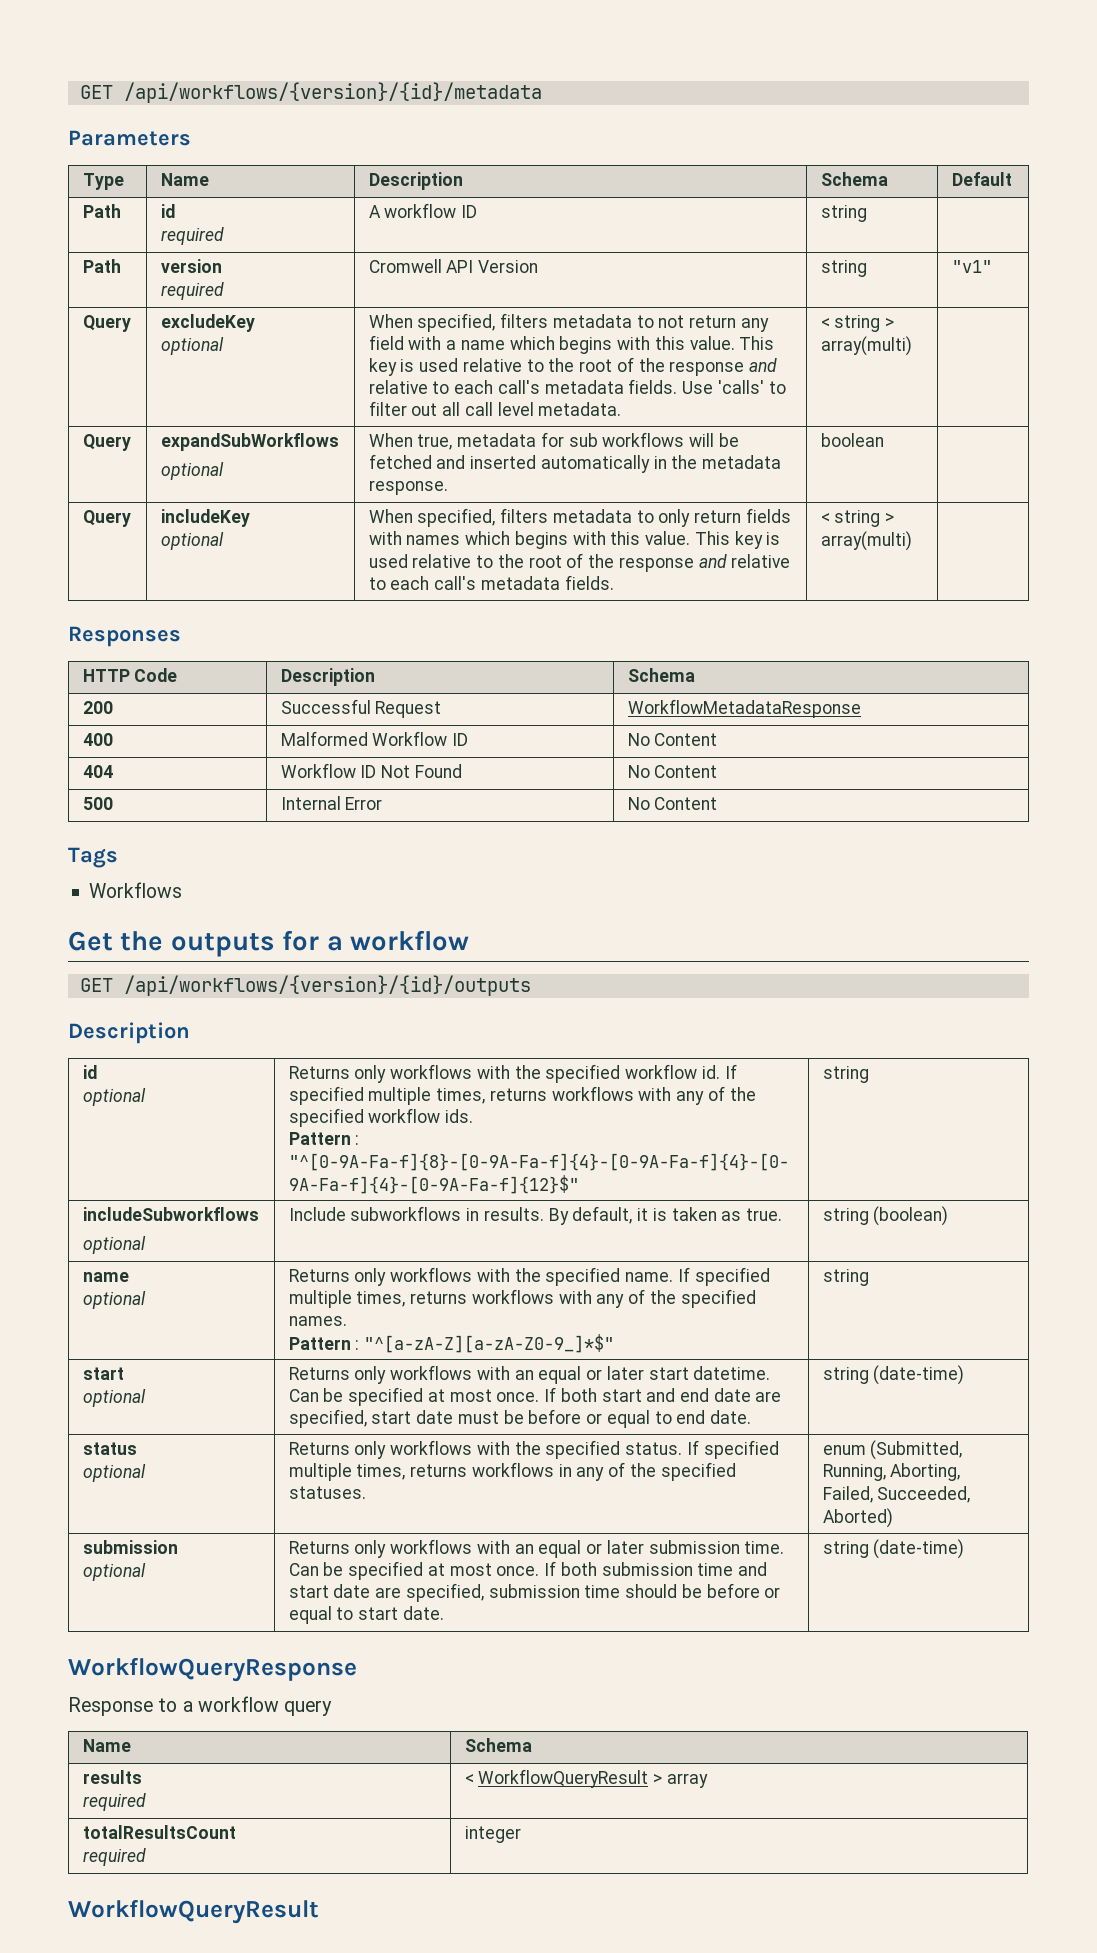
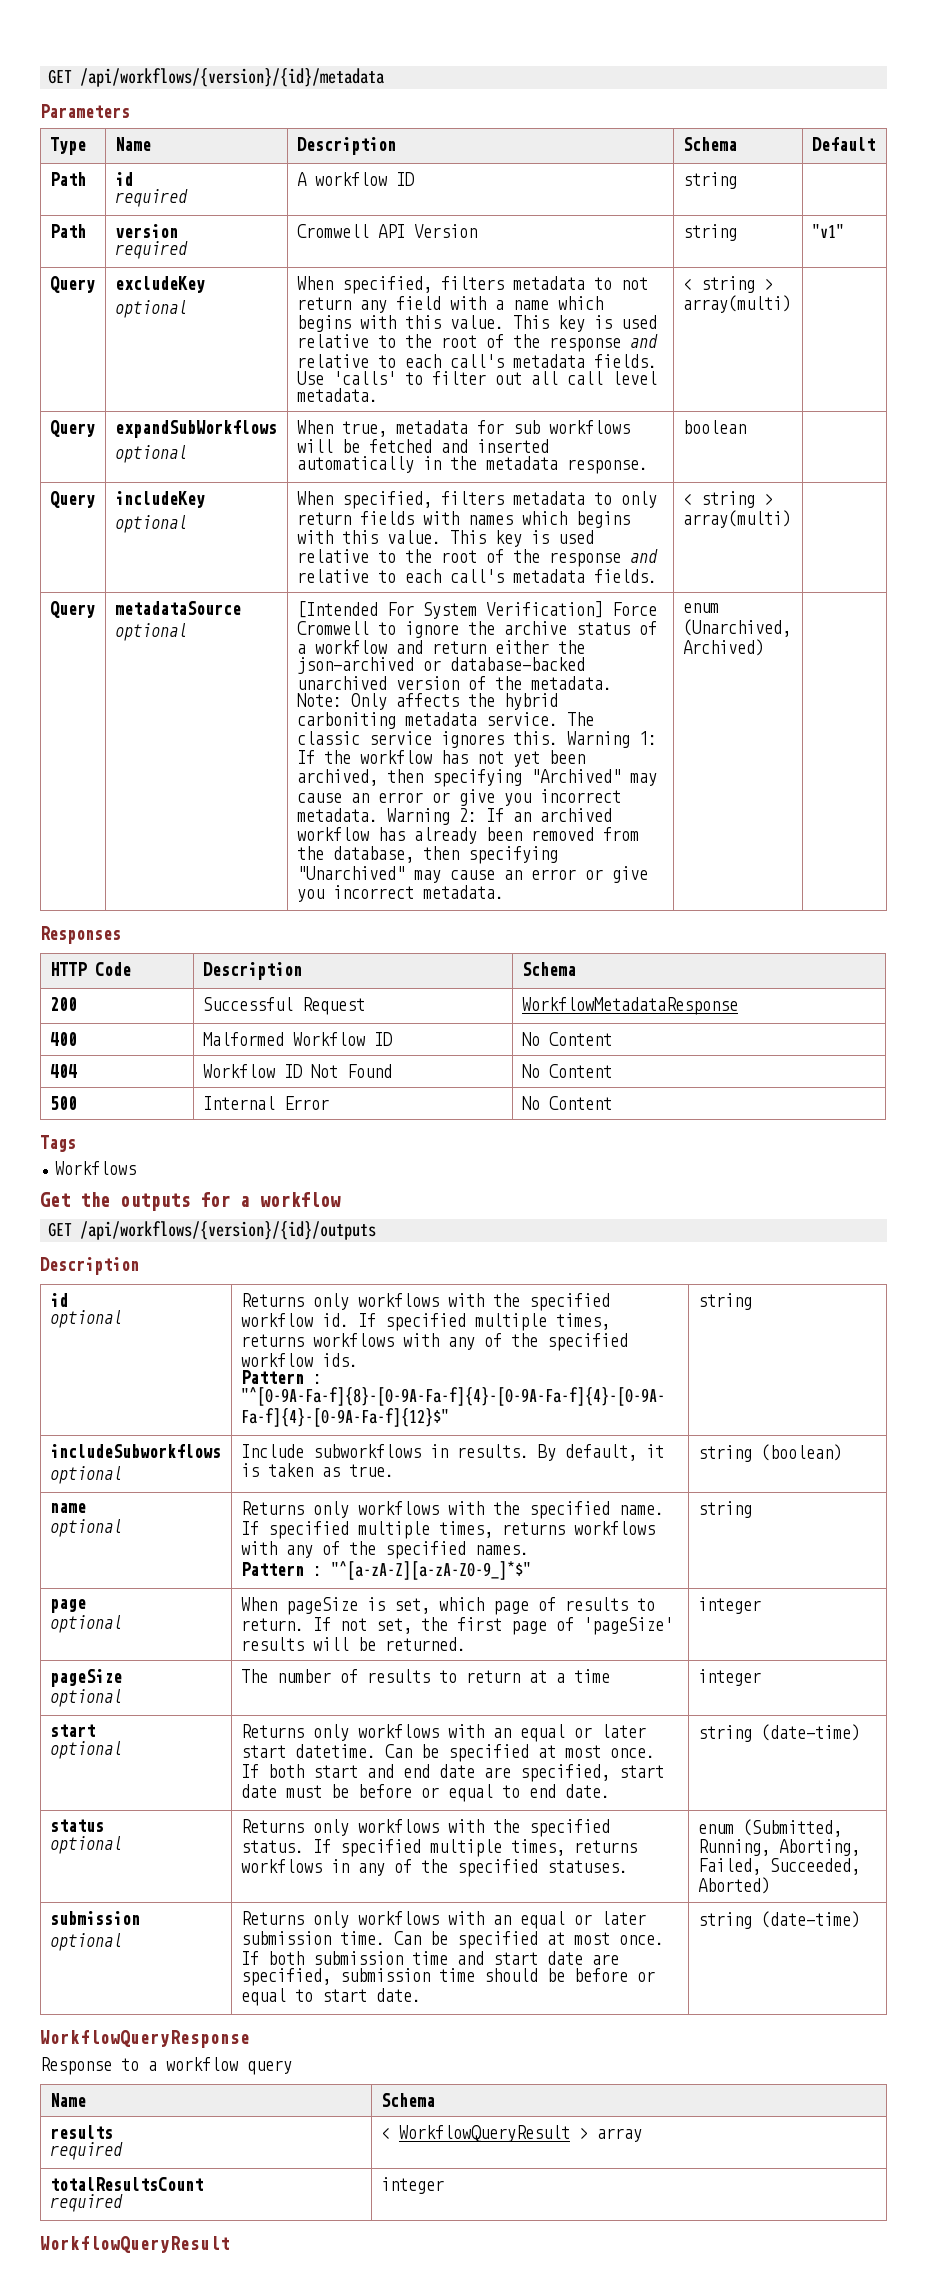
+ Query | metadataSource
+ optional | [Intended For System Verification] Force Cromwell to ignore the archive status of a workflow and return either the json-archived or database-backed unarchived version of the metadata. Note: Only affects the hybrid carboniting metadata service. The classic service ignores this. Warning 1: If the workflow has not yet been archived, then specifying "Archived" may cause an error or give you incorrect metadata. Warning 2: If an archived workflow has already been removed from the database, then specifying "Unarchived" may cause an error or give you incorrect metadata. | enum (Unarchived, Archived)
  includeSubworkflows
  optional | Include subworkflows in results. By default, it is taken as true. | string (boolean)
  name
  optional | Returns only workflows with the specified name. If specified multiple times, returns workflows with any of the specified names.
  Pattern : "^[a-zA-Z][a-zA-Z0-9_]*$" | string
+ page
+ optional | When pageSize is set, which page of results to return. If not set, the first page of 'pageSize' results will be returned. | integer
+ pageSize
+ optional | The number of results to return at a time | integer

